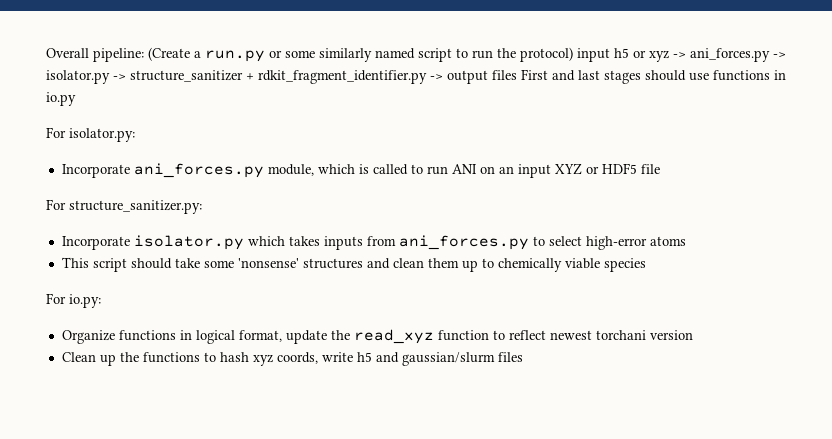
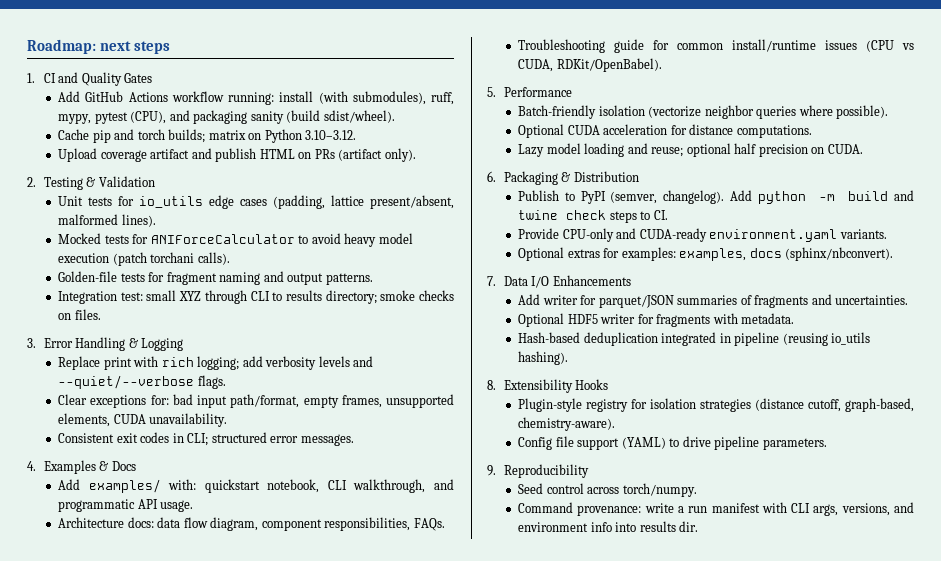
- Overall pipeline: (Create a run.py or some similarly named script to run the protocol) input h5 or xyz -> ani_forces.py -> isolator.py -> structure_sanitizer + rdkit_fragment_identifier.py -> output files First and last stages should use functions in io.py
- For isolator.py:
- Incorporate ani_forces.py module, which is called to run ANI on an input XYZ or HDF5 file
- For structure_sanitizer.py:
- Incorporate isolator.py which takes inputs from ani_forces.py to select high-error atoms
- This script should take some 'nonsense' structures and clean them up to chemically viable species
- For io.py:
- Organize functions in logical format, update the read_xyz function to reflect newest torchani version
- Clean up the functions to hash xyz coords, write h5 and gaussian/slurm files
+ Roadmap: next steps
+ 1. CI and Quality Gates
+ Add GitHub Actions workflow running: install (with submodules), ruff, mypy, pytest (CPU), and packaging sanity (build sdist/wheel).
+ Cache pip and torch builds; matrix on Python 3.10–3.12.
+ Upload coverage artifact and publish HTML on PRs (artifact only).
+ 2. Testing & Validation
+ Unit tests for io_utils edge cases (padding, lattice present/absent, malformed lines).
+ Mocked tests for ANIForceCalculator to avoid heavy model execution (patch torchani calls).
+ Golden-file tests for fragment naming and output patterns.
+ Integration test: small XYZ through CLI to results directory; smoke checks on files.
+ 3. Error Handling & Logging
+ Replace print with rich logging; add verbosity levels and --quiet/--verbose flags.
+ Clear exceptions for: bad input path/format, empty frames, unsupported elements, CUDA unavailability.
+ Consistent exit codes in CLI; structured error messages.
+ 4. Examples & Docs
+ Add examples/ with: quickstart notebook, CLI walkthrough, and programmatic API usage.
+ Architecture docs: data flow diagram, component responsibilities, FAQs.
+ Troubleshooting guide for common install/runtime issues (CPU vs CUDA, RDKit/OpenBabel).
+ 5. Performance
+ Batch-friendly isolation (vectorize neighbor queries where possible).
+ Optional CUDA acceleration for distance computations.
+ Lazy model loading and reuse; optional half precision on CUDA.
+ 6. Packaging & Distribution
+ Publish to PyPI (semver, changelog). Add python -m build and twine check steps to CI.
+ Provide CPU-only and CUDA-ready environment.yaml variants.
+ Optional extras for examples: examples, docs (sphinx/nbconvert).
+ 7. Data I/O Enhancements
+ Add writer for parquet/JSON summaries of fragments and uncertainties.
+ Optional HDF5 writer for fragments with metadata.
+ Hash-based deduplication integrated in pipeline (reusing io_utils hashing).
+ 8. Extensibility Hooks
+ Plugin-style registry for isolation strategies (distance cutoff, graph-based, chemistry-aware).
+ Config file support (YAML) to drive pipeline parameters.
+ 9. Reproducibility
+ Seed control across torch/numpy.
+ Command provenance: write a run manifest with CLI args, versions, and environment info into results dir.

